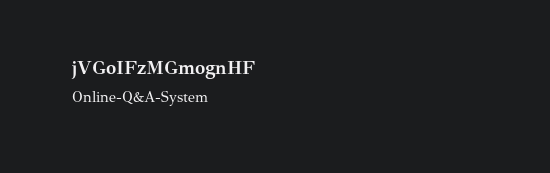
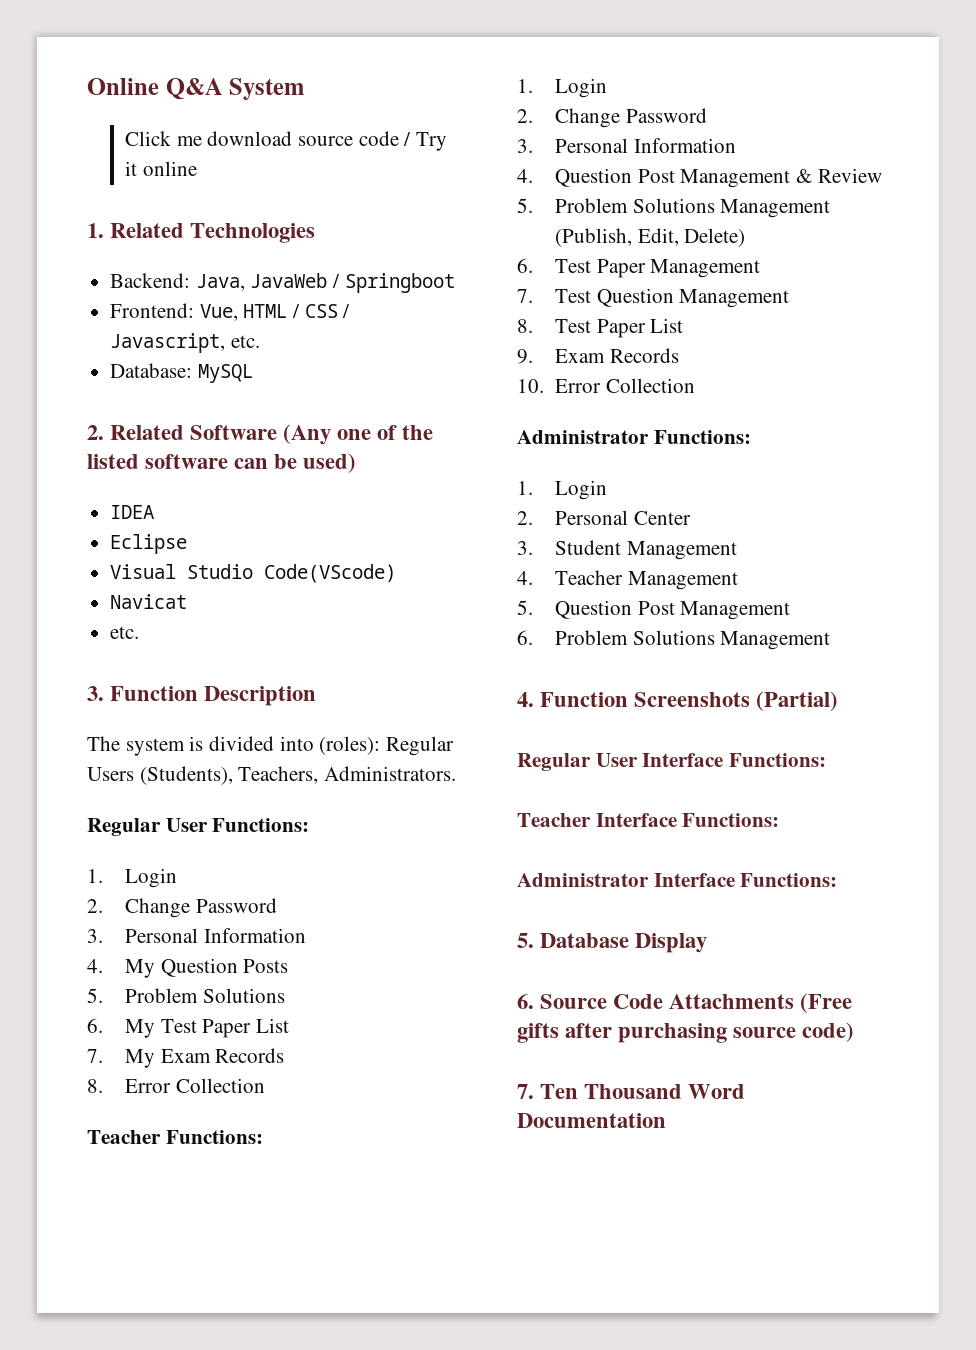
- jVGoIFzMGmognHF
- Online-Q&A-System
+ Online Q&A System
+ Click me download source code / Try it online
+ 1. Related Technologies
+ Backend: Java, JavaWeb / Springboot
+ Frontend: Vue, HTML / CSS / Javascript, etc.
+ Database: MySQL
+ 2. Related Software (Any one of the listed software can be used)
+ IDEA
+ Eclipse
+ Visual Studio Code(VScode)
+ Navicat
+ etc.
+ 3. Function Description
+ The system is divided into (roles): Regular Users (Students), Teachers, Administrators.
+ Regular User Functions:
+ 1. Login
+ 2. Change Password
+ 3. Personal Information
+ 4. My Question Posts
+ 5. Problem Solutions
+ 6. My Test Paper List
+ 7. My Exam Records
+ 8. Error Collection
+ Teacher Functions:
+ 1. Login
+ 2. Change Password
+ 3. Personal Information
+ 4. Question Post Management & Review
+ 5. Problem Solutions Management (Publish, Edit, Delete)
+ 6. Test Paper Management
+ 7. Test Question Management
+ 8. Test Paper List
+ 9. Exam Records
+ 10. Error Collection
+ Administrator Functions:
+ 1. Login
+ 2. Personal Center
+ 3. Student Management
+ 4. Teacher Management
+ 5. Question Post Management
+ 6. Problem Solutions Management
+ 4. Function Screenshots (Partial)
+ Regular User Interface Functions:
+ Teacher Interface Functions:
+ Administrator Interface Functions:
+ 5. Database Display
+ 6. Source Code Attachments (Free gifts after purchasing source code)
+ 7. Ten Thousand Word Documentation

